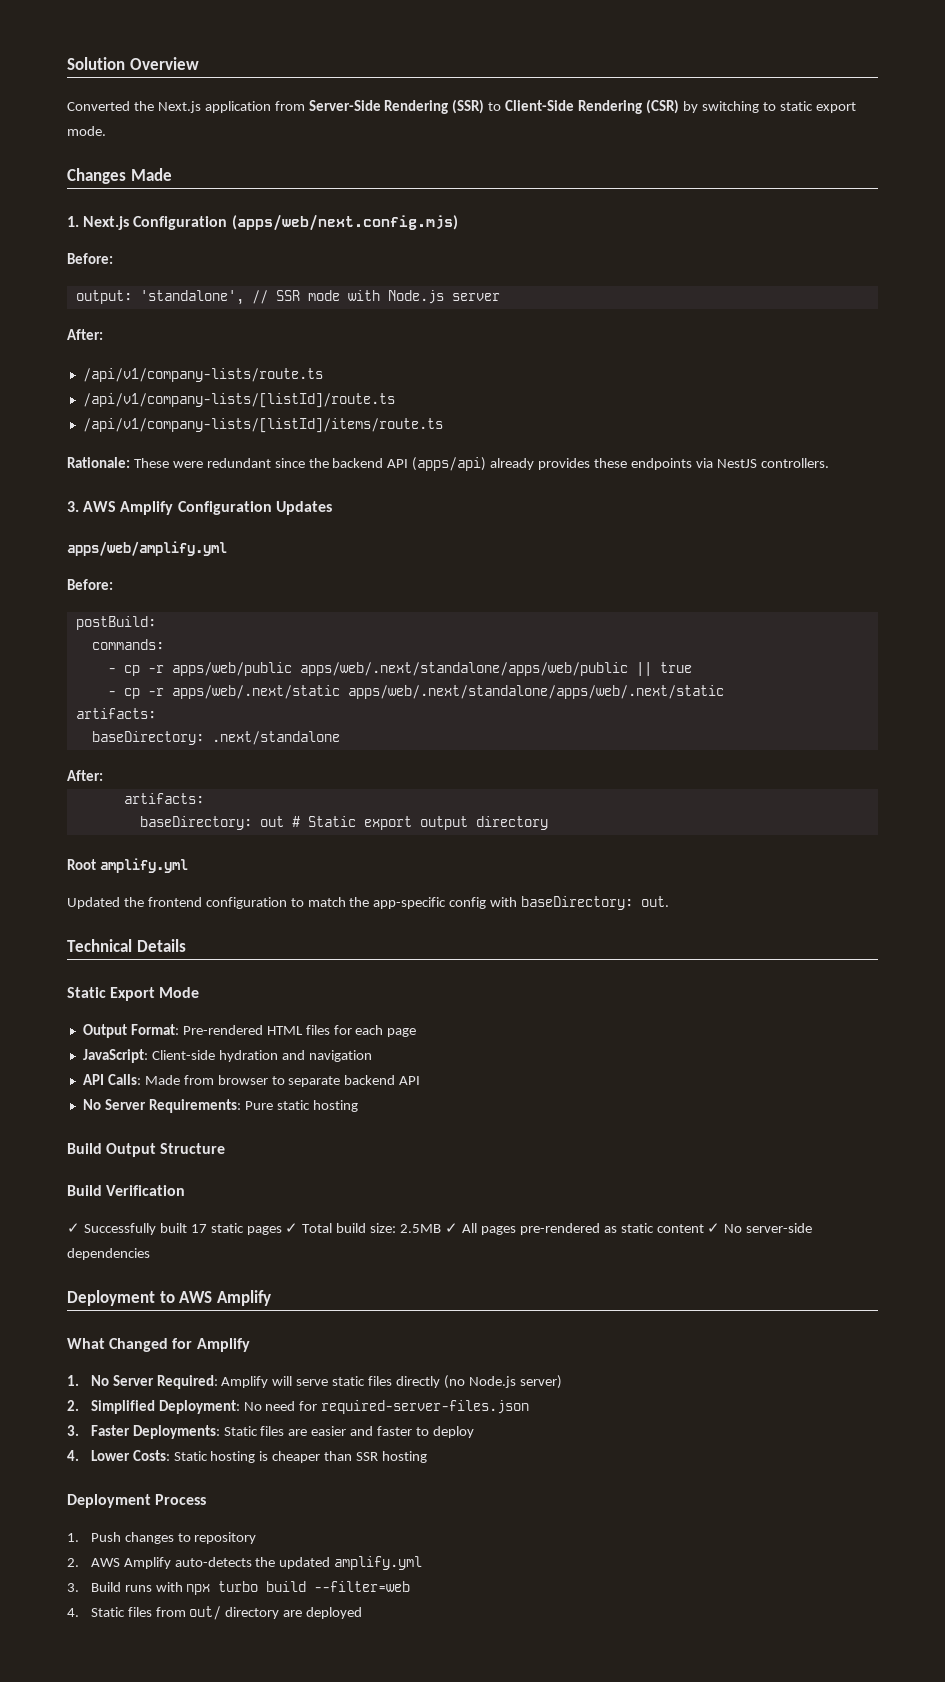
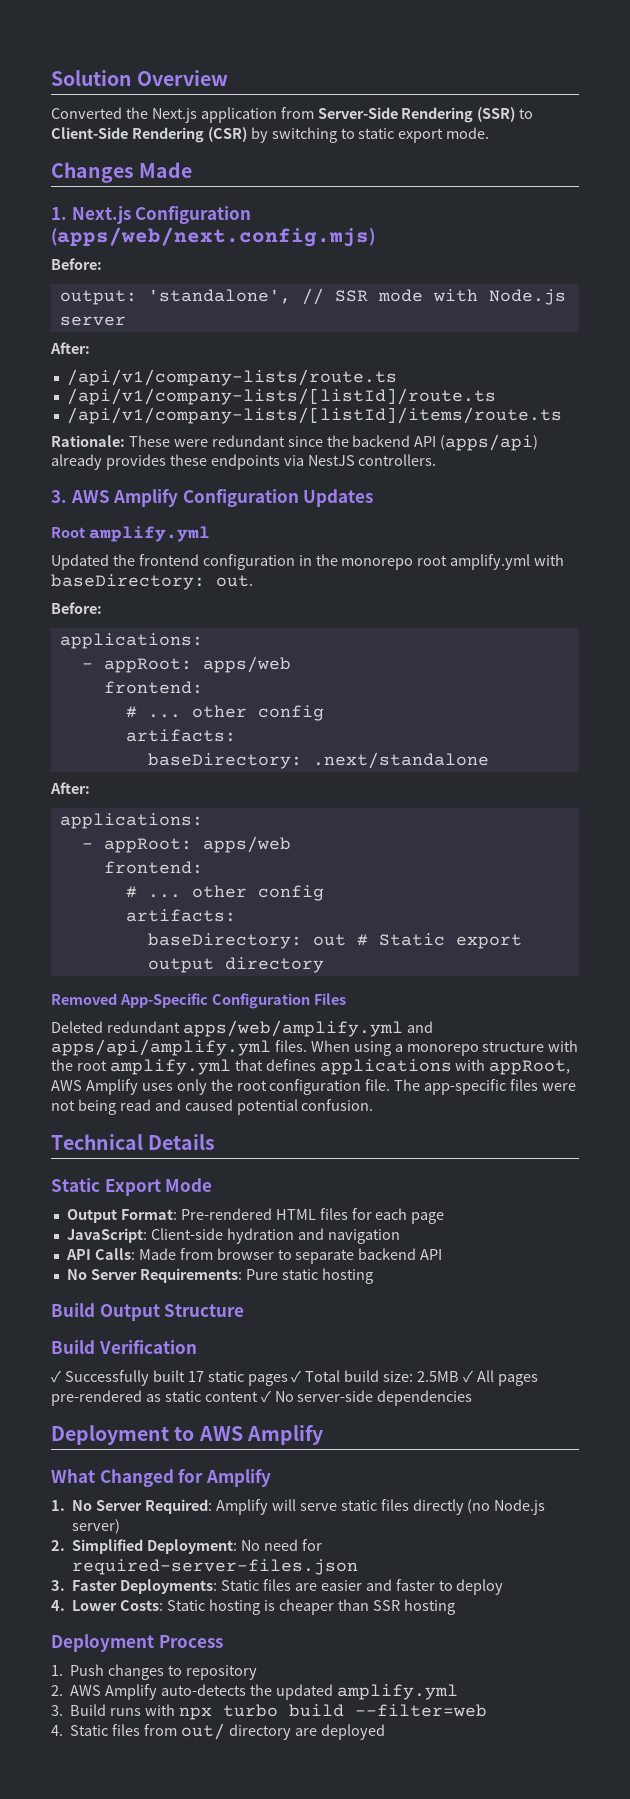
- apps/web/amplify.yml
+ Root amplify.yml
+ Updated the frontend configuration in the monorepo root amplify.yml with baseDirectory: out.
  Before:
- postBuild:
- commands:
- - cp -r apps/web/public apps/web/.next/standalone/apps/web/public || true
- - cp -r apps/web/.next/static apps/web/.next/standalone/apps/web/.next/static
+ applications:
+ - appRoot: apps/web
+ frontend:
+ # ... other config
  artifacts:
  baseDirectory: .next/standalone
  After:
+ applications:
+ - appRoot: apps/web
+ frontend:
+ # ... other config
- Root amplify.yml
- Updated the frontend configuration to match the app-specific config with baseDirectory: out.
+ Removed App-Specific Configuration Files
+ Deleted redundant apps/web/amplify.yml and apps/api/amplify.yml files. When using a monorepo structure with the root amplify.yml that defines applications with appRoot, AWS Amplify uses only the root configuration file. The app-specific files were not being read and caused potential confusion.

